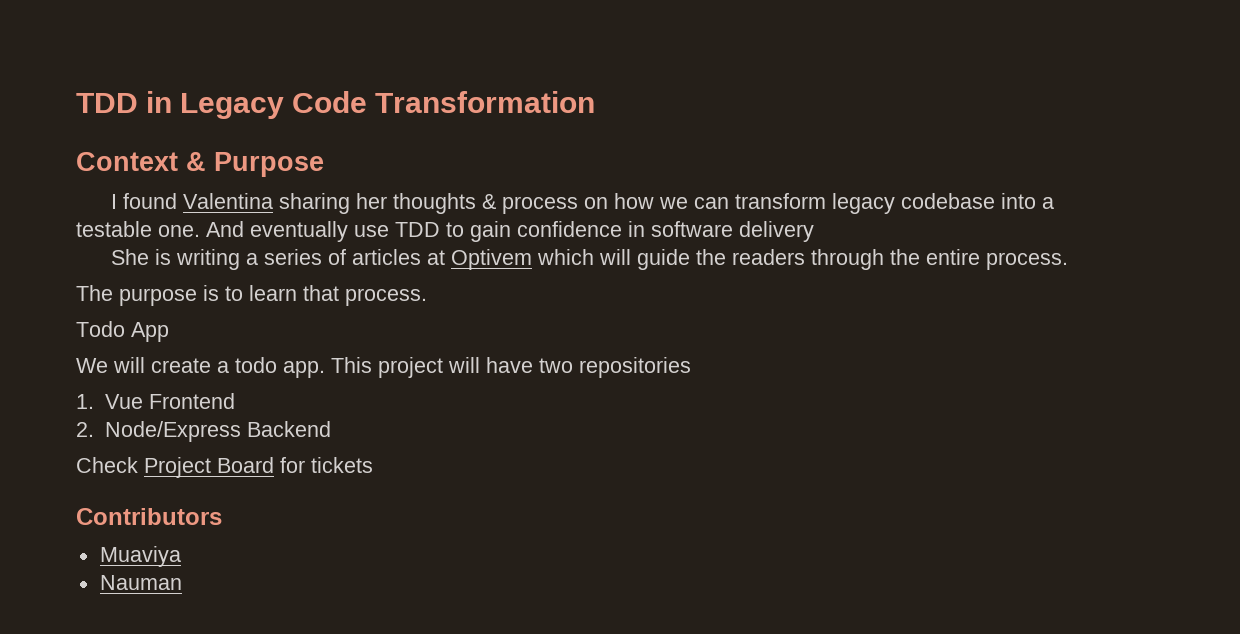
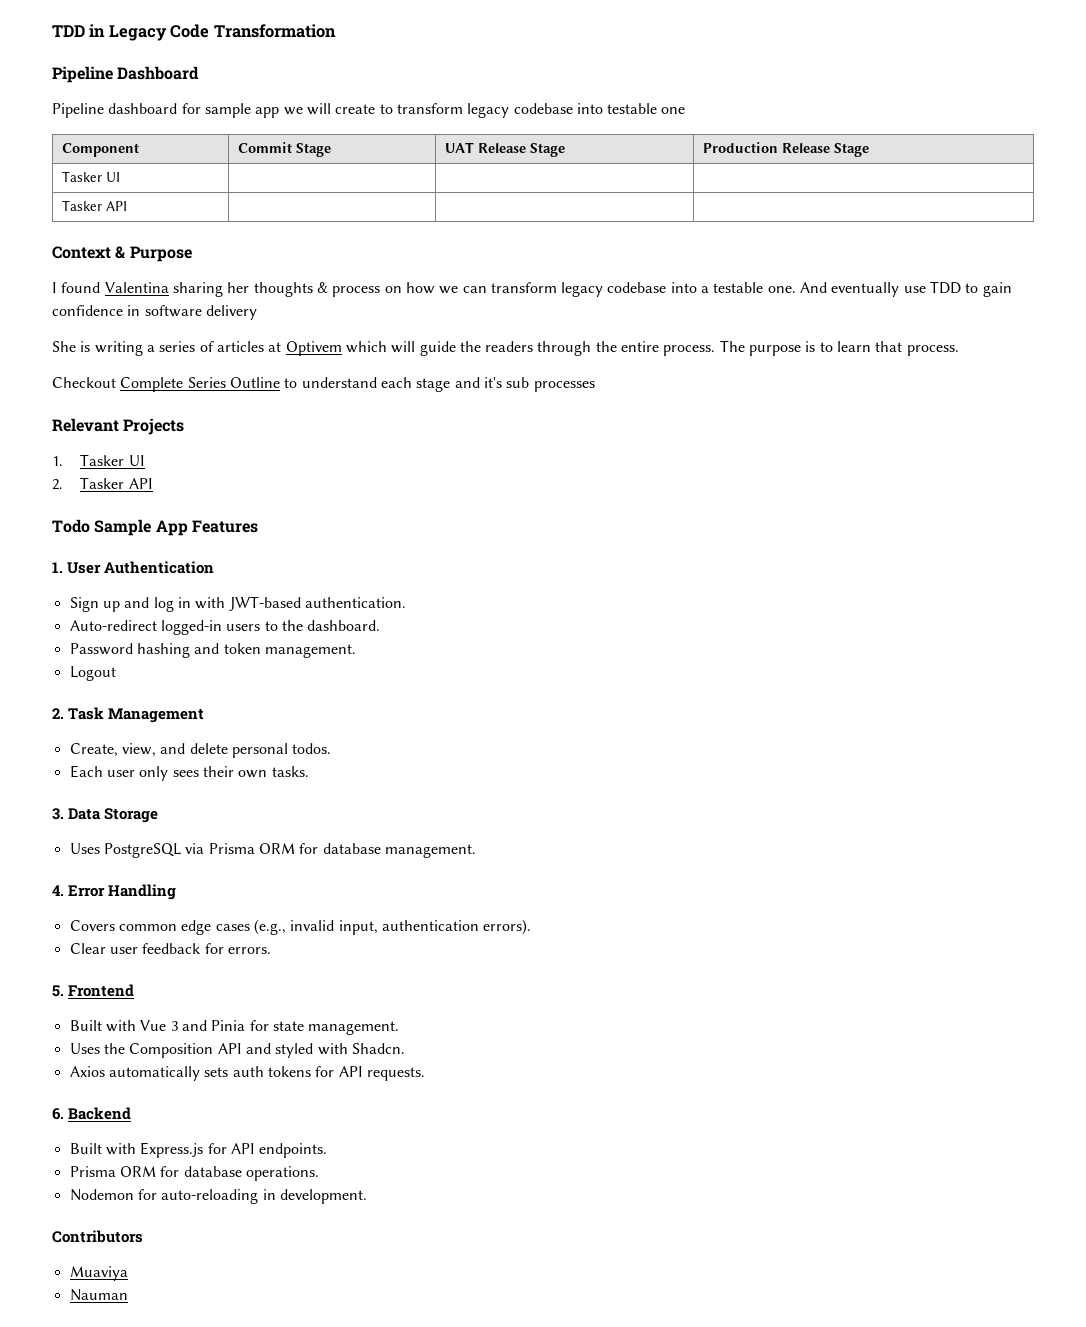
+ Pipeline Dashboard
+ Pipeline dashboard for sample app we will create to transform legacy codebase into testable one
+ Component | Commit Stage | UAT Release Stage | Production Release Stage
+ Tasker UI | | |
+ Tasker API | | |
- She is writing a series of articles at Optivem which will guide the readers through the entire process.
- The purpose is to learn that process.
+ She is writing a series of articles at Optivem which will guide the readers through the entire process. The purpose is to learn that process.
- Todo App
- We will create a todo app. This project will have two repositories
- 1. Vue Frontend
- 2. Node/Express Backend
- Check Project Board for tickets
+ Checkout Complete Series Outline to understand each stage and it's sub processes
+ Relevant Projects
+ 1. Tasker UI
+ 2. Tasker API
+ Todo Sample App Features
+ 1. User Authentication
+ Sign up and log in with JWT-based authentication.
+ Auto-redirect logged-in users to the dashboard.
+ Password hashing and token management.
+ Logout
+ 2. Task Management
+ Create, view, and delete personal todos.
+ Each user only sees their own tasks.
+ 3. Data Storage
+ Uses PostgreSQL via Prisma ORM for database management.
+ 4. Error Handling
+ Covers common edge cases (e.g., invalid input, authentication errors).
+ Clear user feedback for errors.
+ 5. Frontend
+ Built with Vue 3 and Pinia for state management.
+ Uses the Composition API and styled with Shadcn.
+ Axios automatically sets auth tokens for API requests.
+ 6. Backend
+ Built with Express.js for API endpoints.
+ Prisma ORM for database operations.
+ Nodemon for auto-reloading in development.

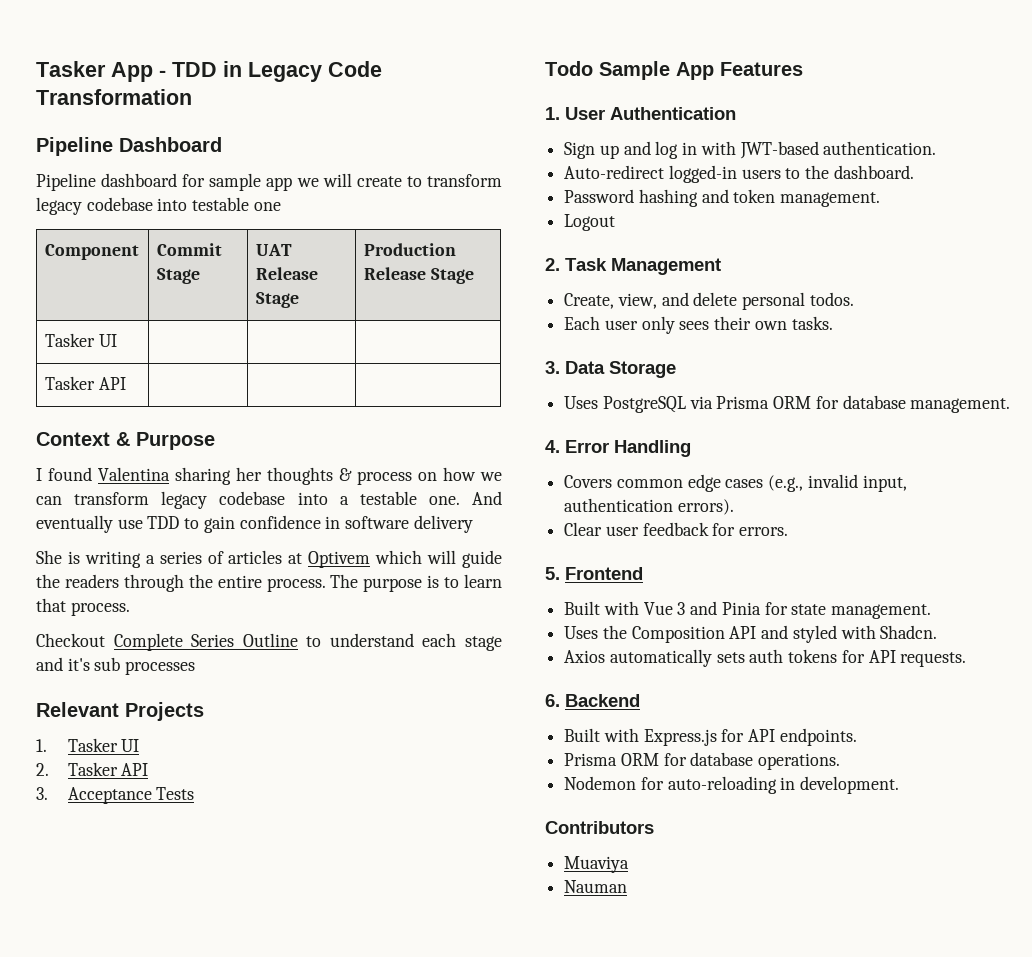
- TDD in Legacy Code Transformation
+ Tasker App - TDD in Legacy Code Transformation
+ 3. Acceptance Tests

